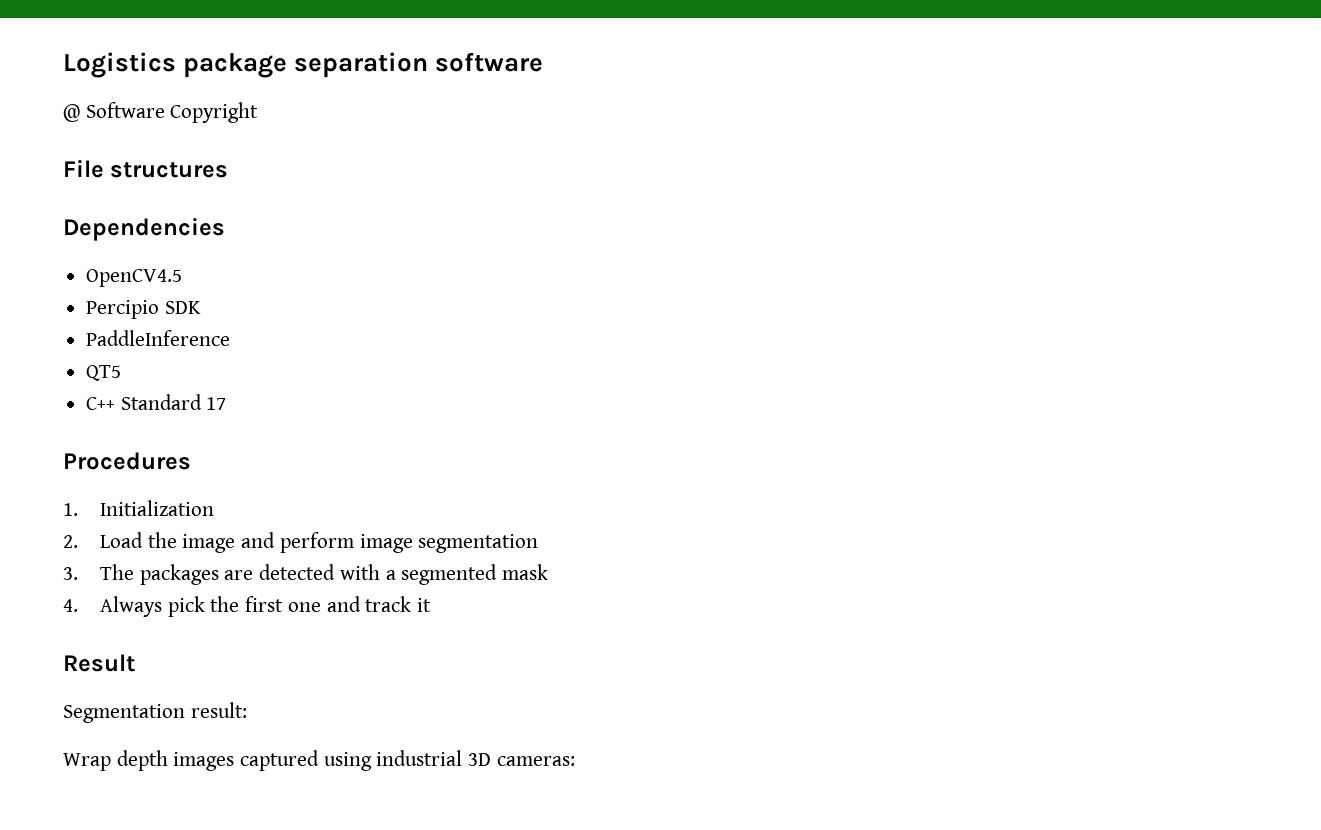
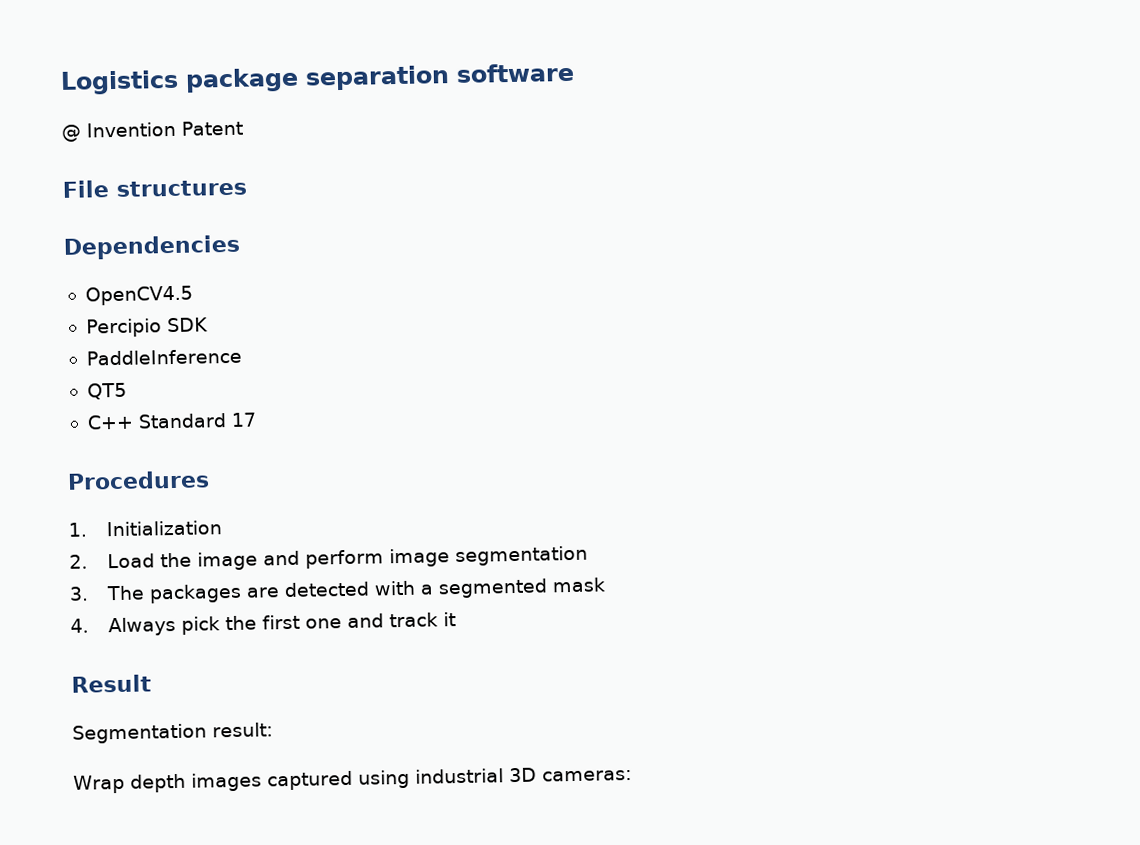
- @ Software Copyright
+ @ Invention Patent

